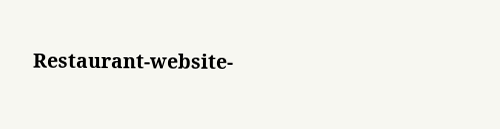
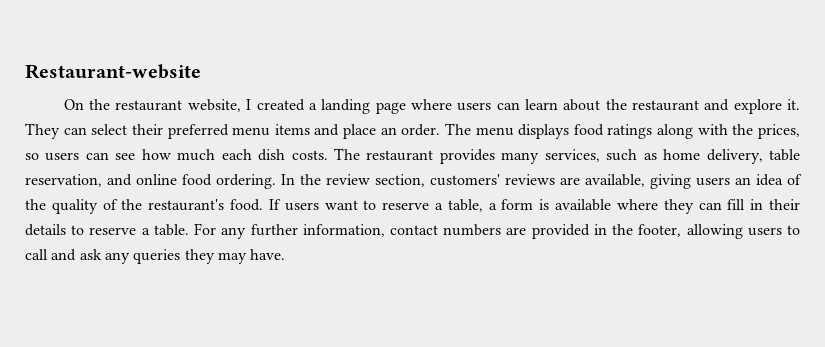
- Restaurant-website-
+ Restaurant-website
+ On the restaurant website, I created a landing page where users can learn about the restaurant and explore it. They can select their preferred menu items and place an order. The menu displays food ratings along with the prices, so users can see how much each dish costs. The restaurant provides many services, such as home delivery, table reservation, and online food ordering. In the review section, customers' reviews are available, giving users an idea of the quality of the restaurant's food. If users want to reserve a table, a form is available where they can fill in their details to reserve a table. For any further information, contact numbers are provided in the footer, allowing users to call and ask any queries they may have.

